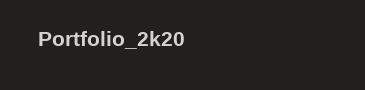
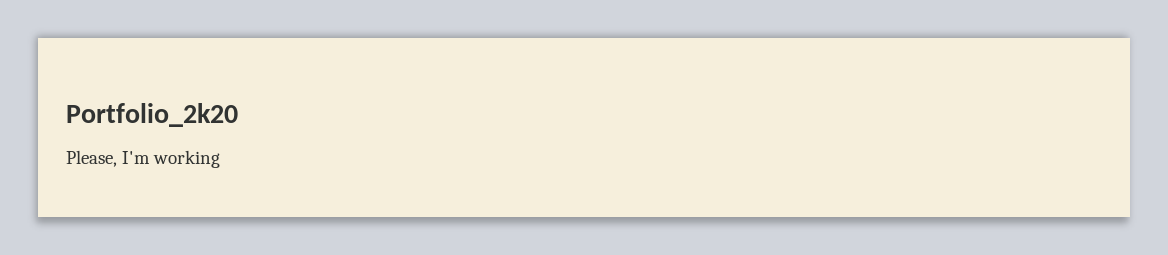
+ Please, I'm working

